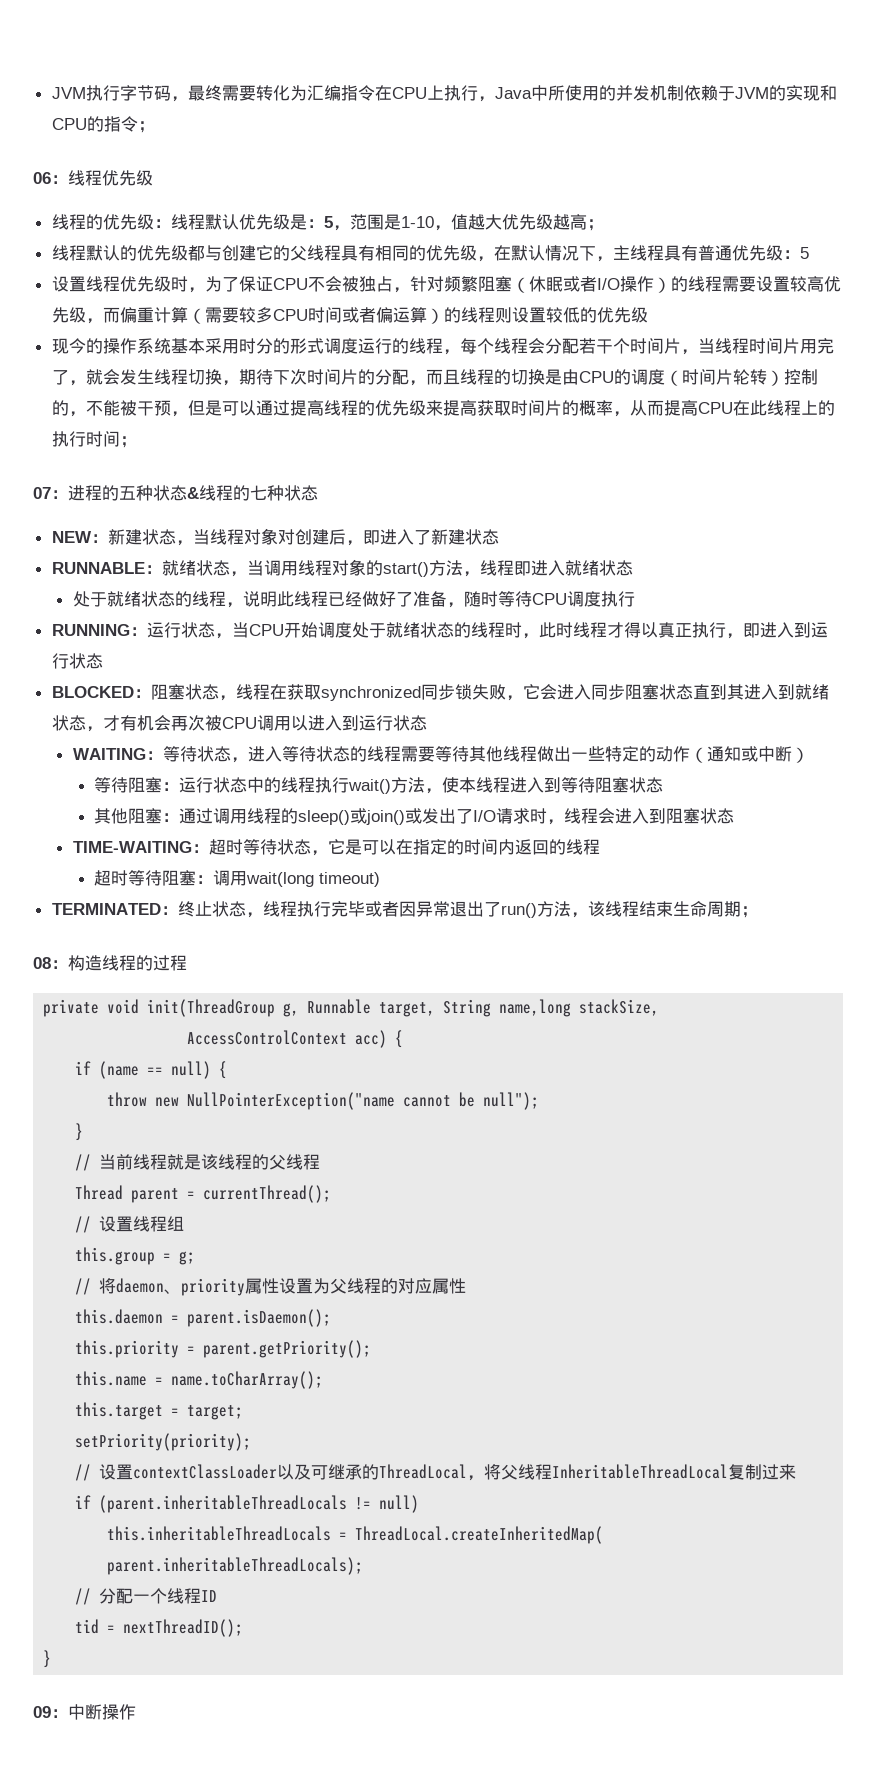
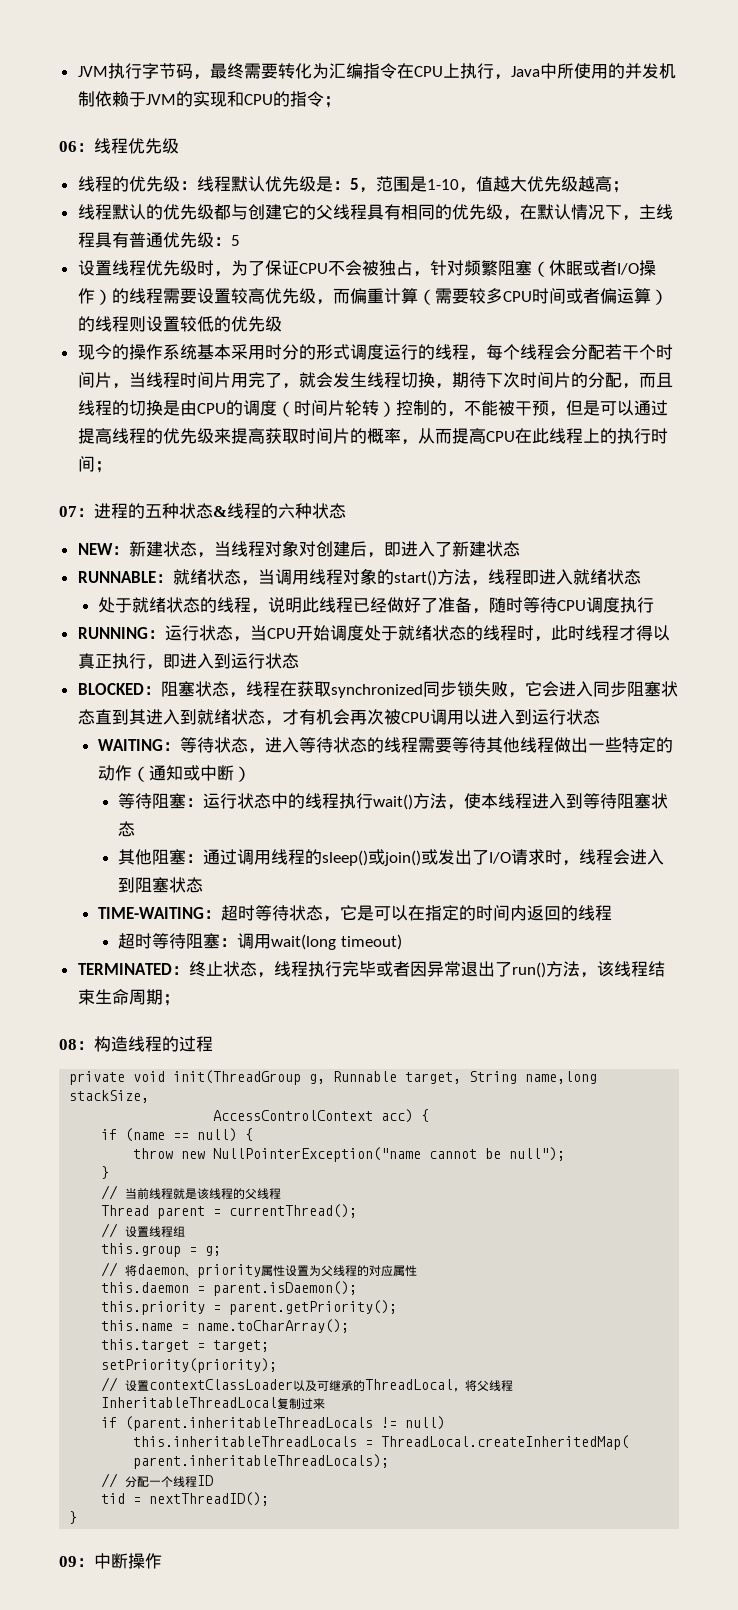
- 07：进程的五种状态&线程的七种状态
+ 07：进程的五种状态&线程的六种状态

